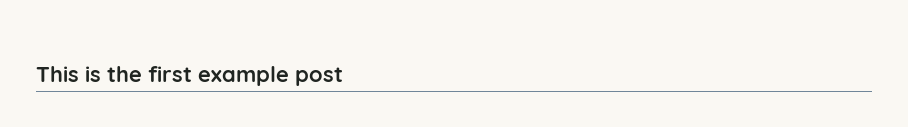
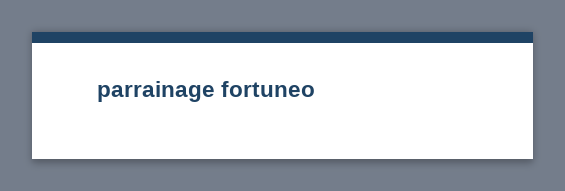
- This is the first example post
+ parrainage fortuneo

